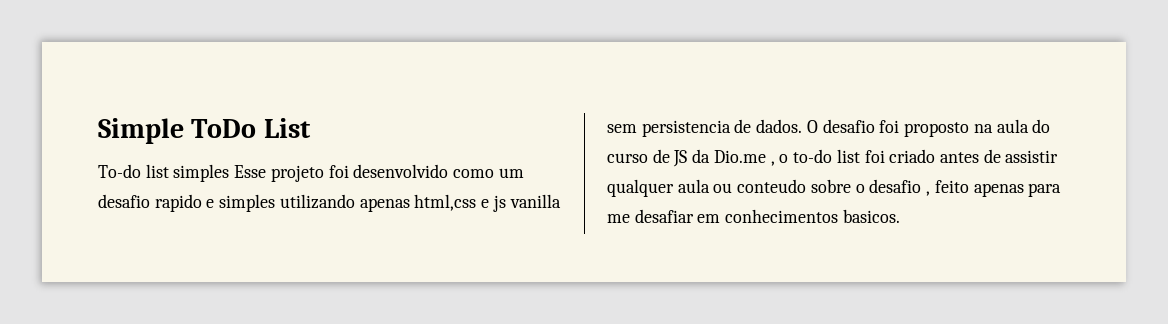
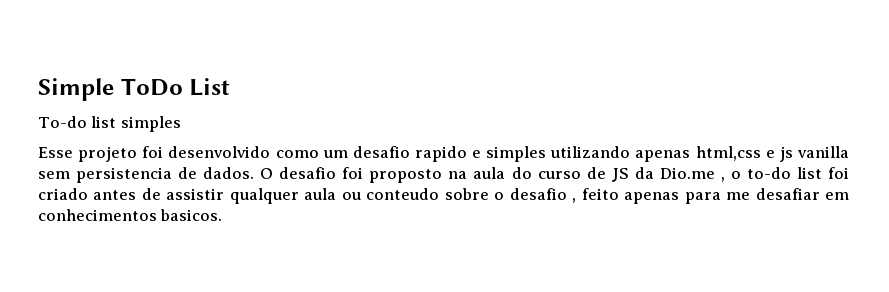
- To-do list simples Esse projeto foi desenvolvido como um desafio rapido e simples utilizando apenas html,css e js vanilla sem persistencia de dados.
+ To-do list simples
+ Esse projeto foi desenvolvido como um desafio rapido e simples utilizando apenas html,css e js vanilla sem persistencia de dados.

